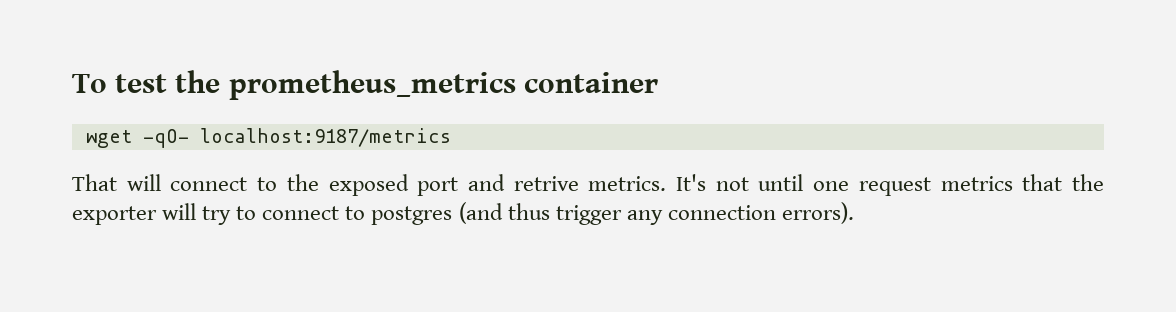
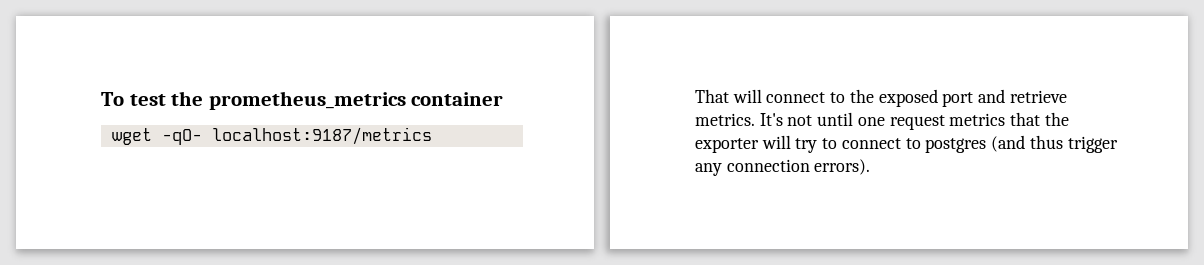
- That will connect to the exposed port and retrive metrics.
+ That will connect to the exposed port and retrieve metrics.

